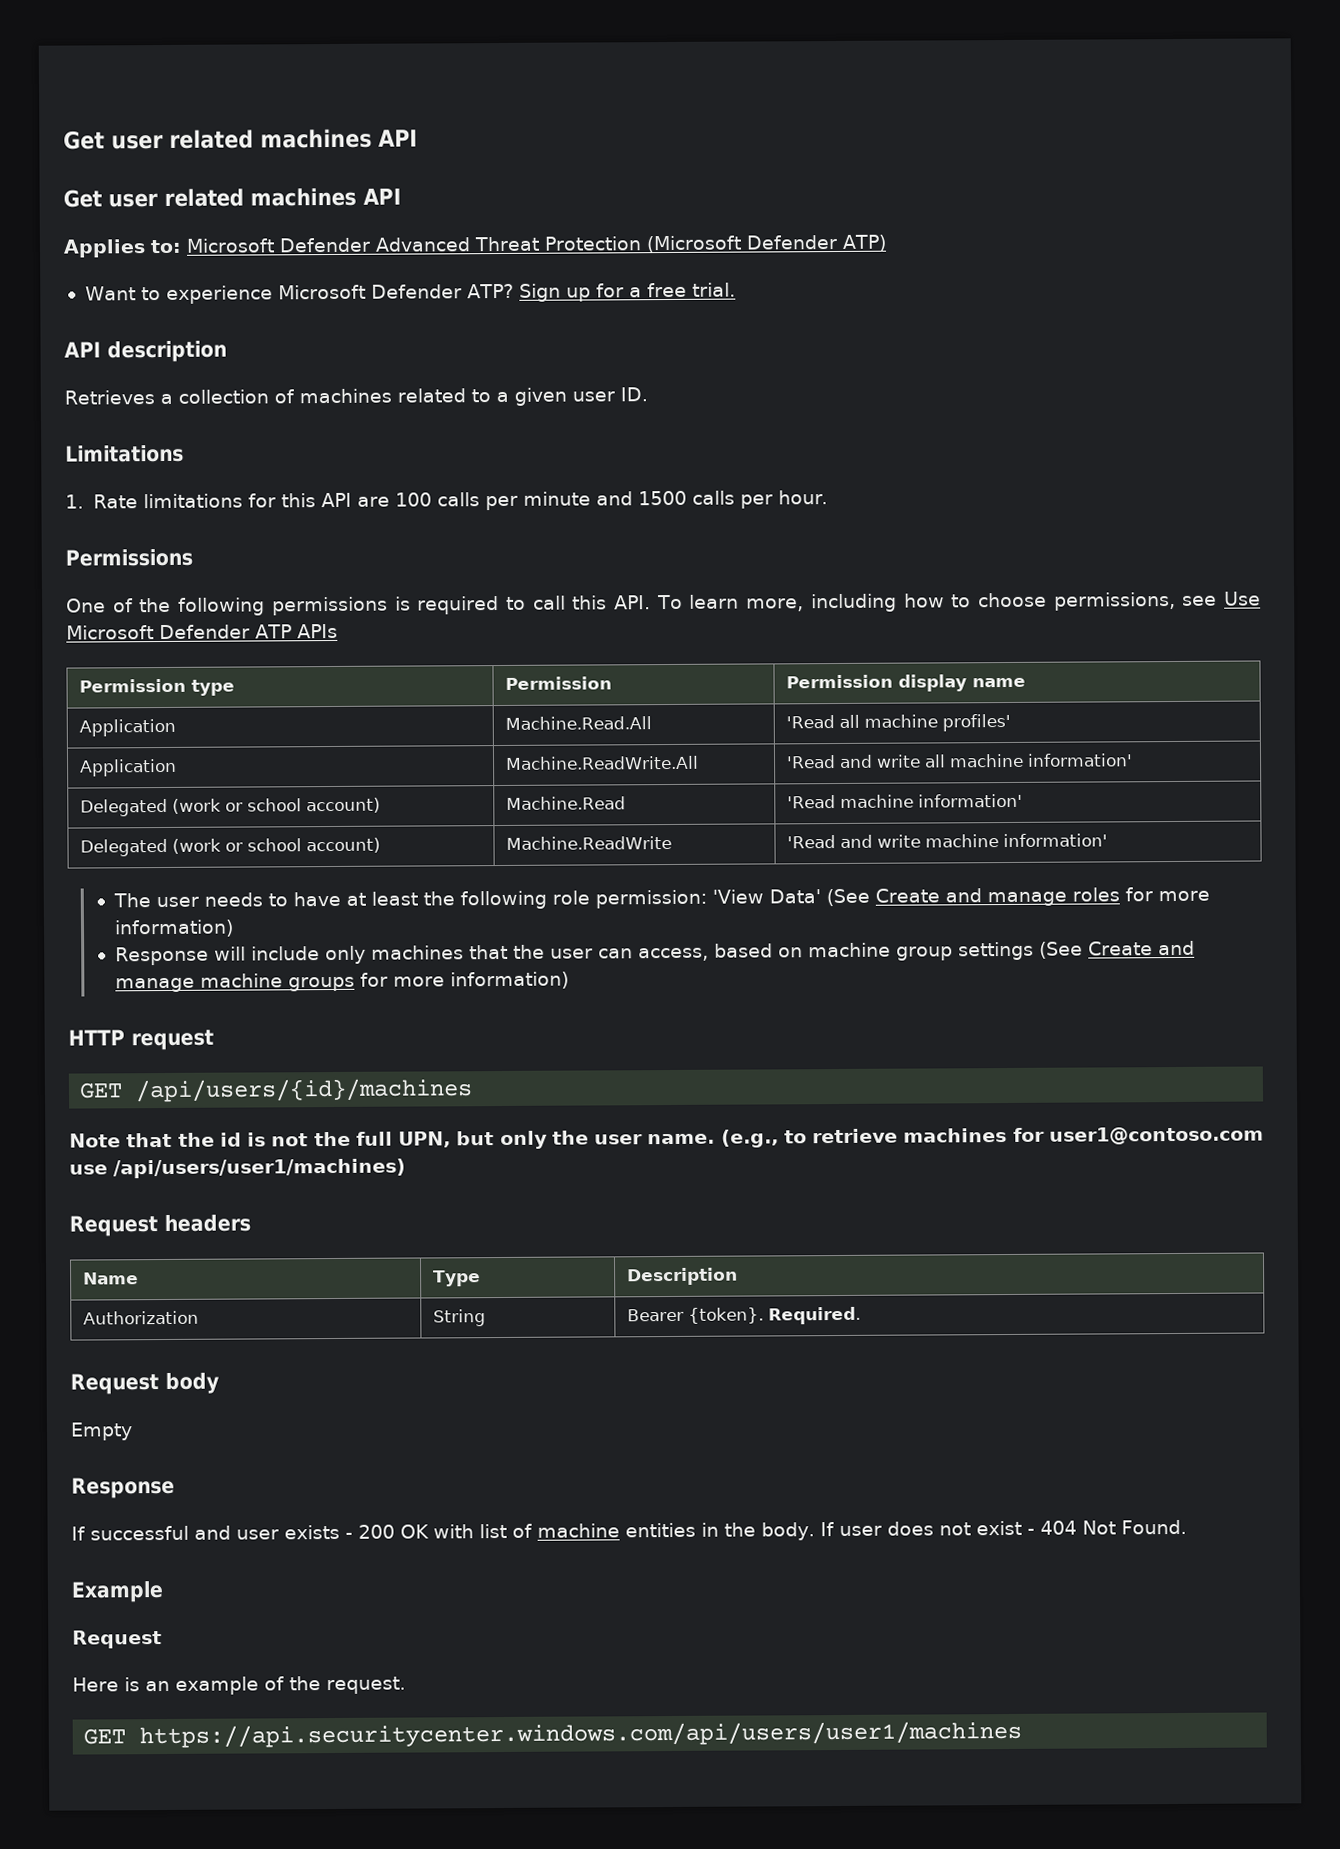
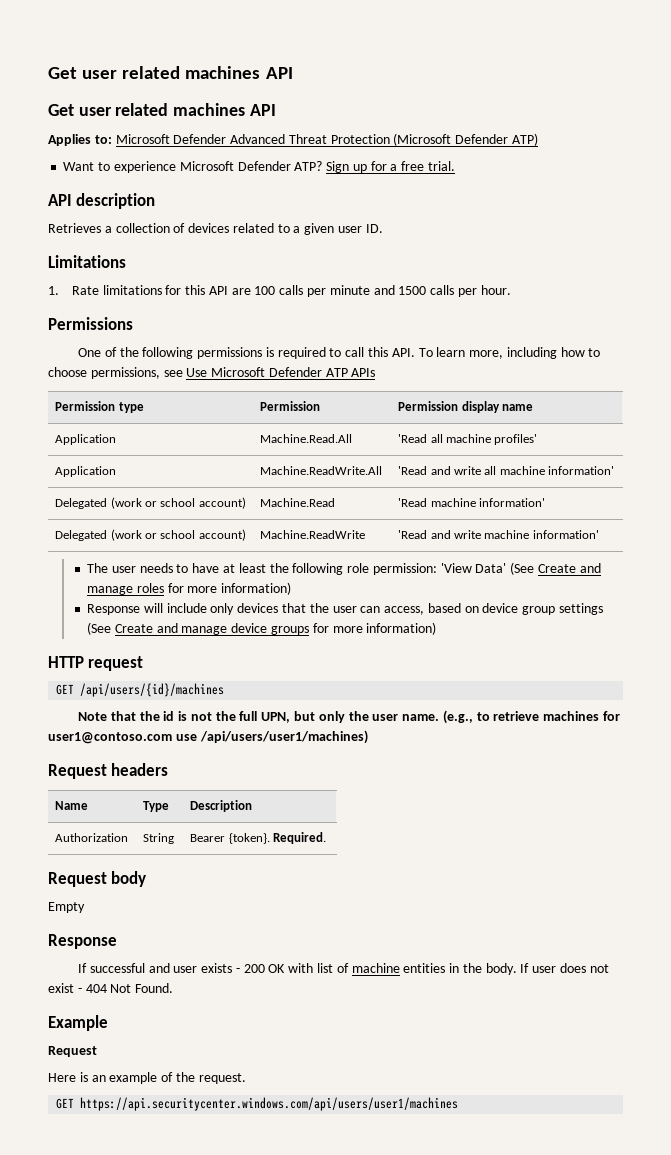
- Retrieves a collection of machines related to a given user ID.
+ Retrieves a collection of devices related to a given user ID.
- Response will include only machines that the user can access, based on machine group settings (See Create and manage machine groups for more information)
+ Response will include only devices that the user can access, based on device group settings (See Create and manage device groups for more information)

